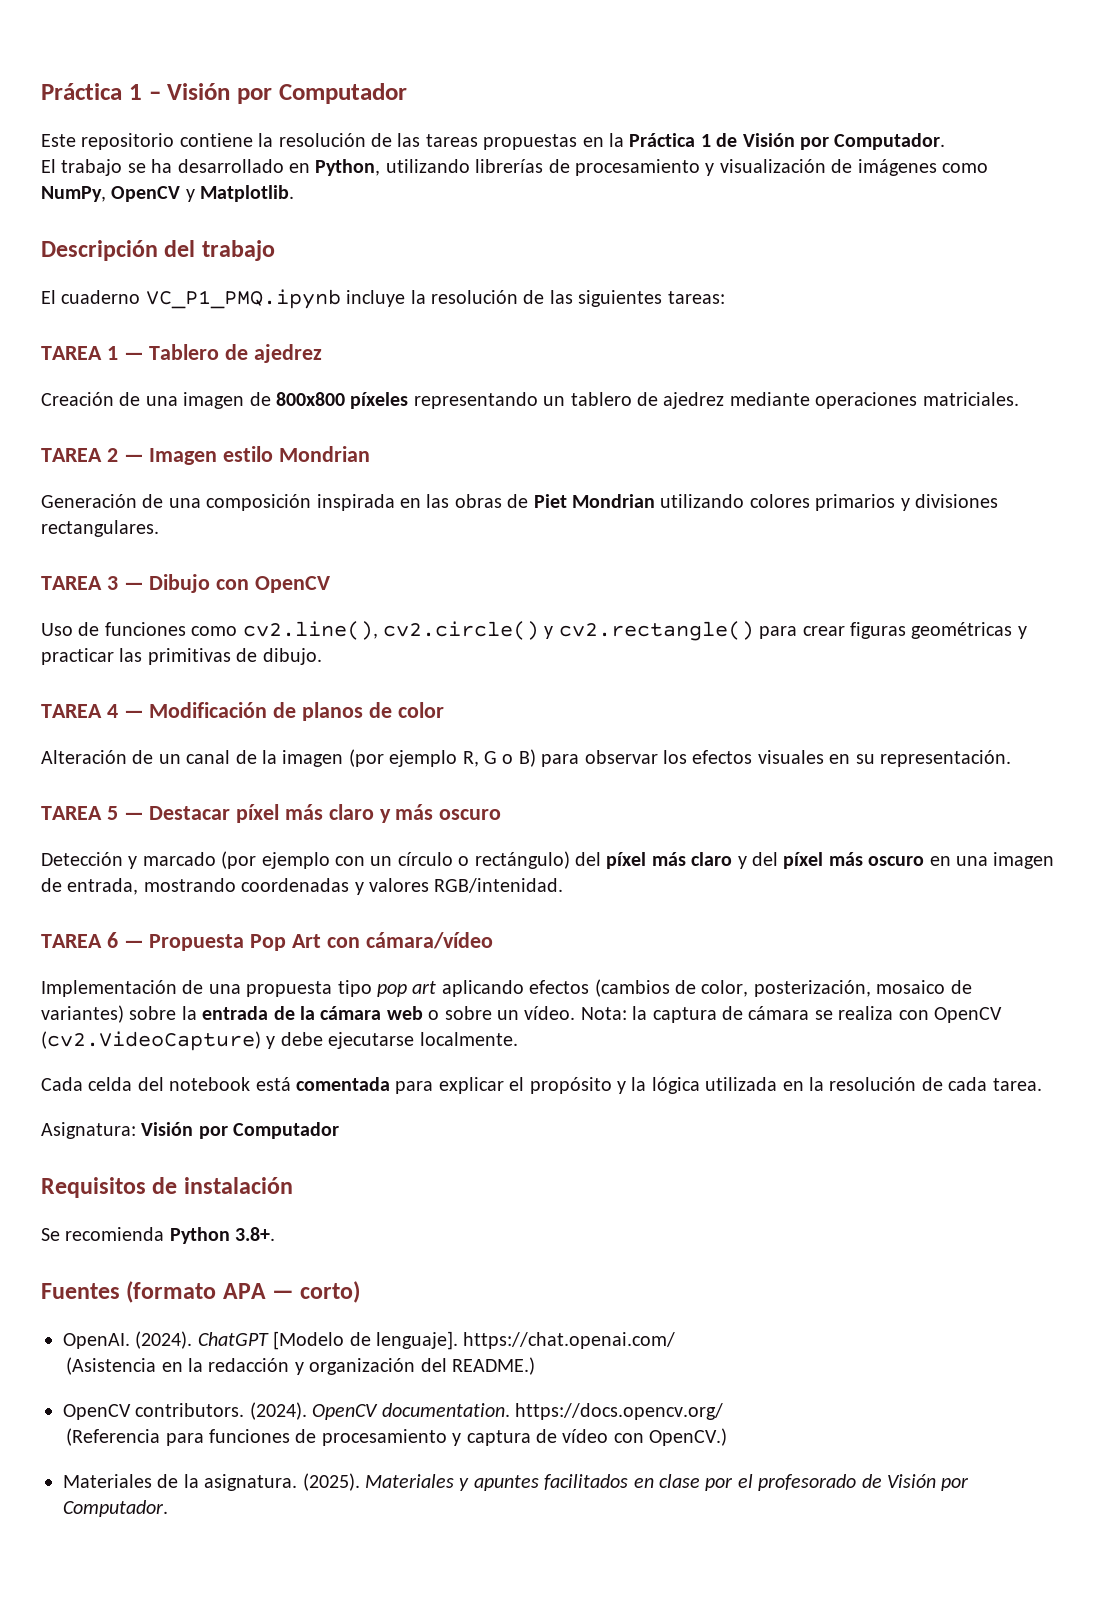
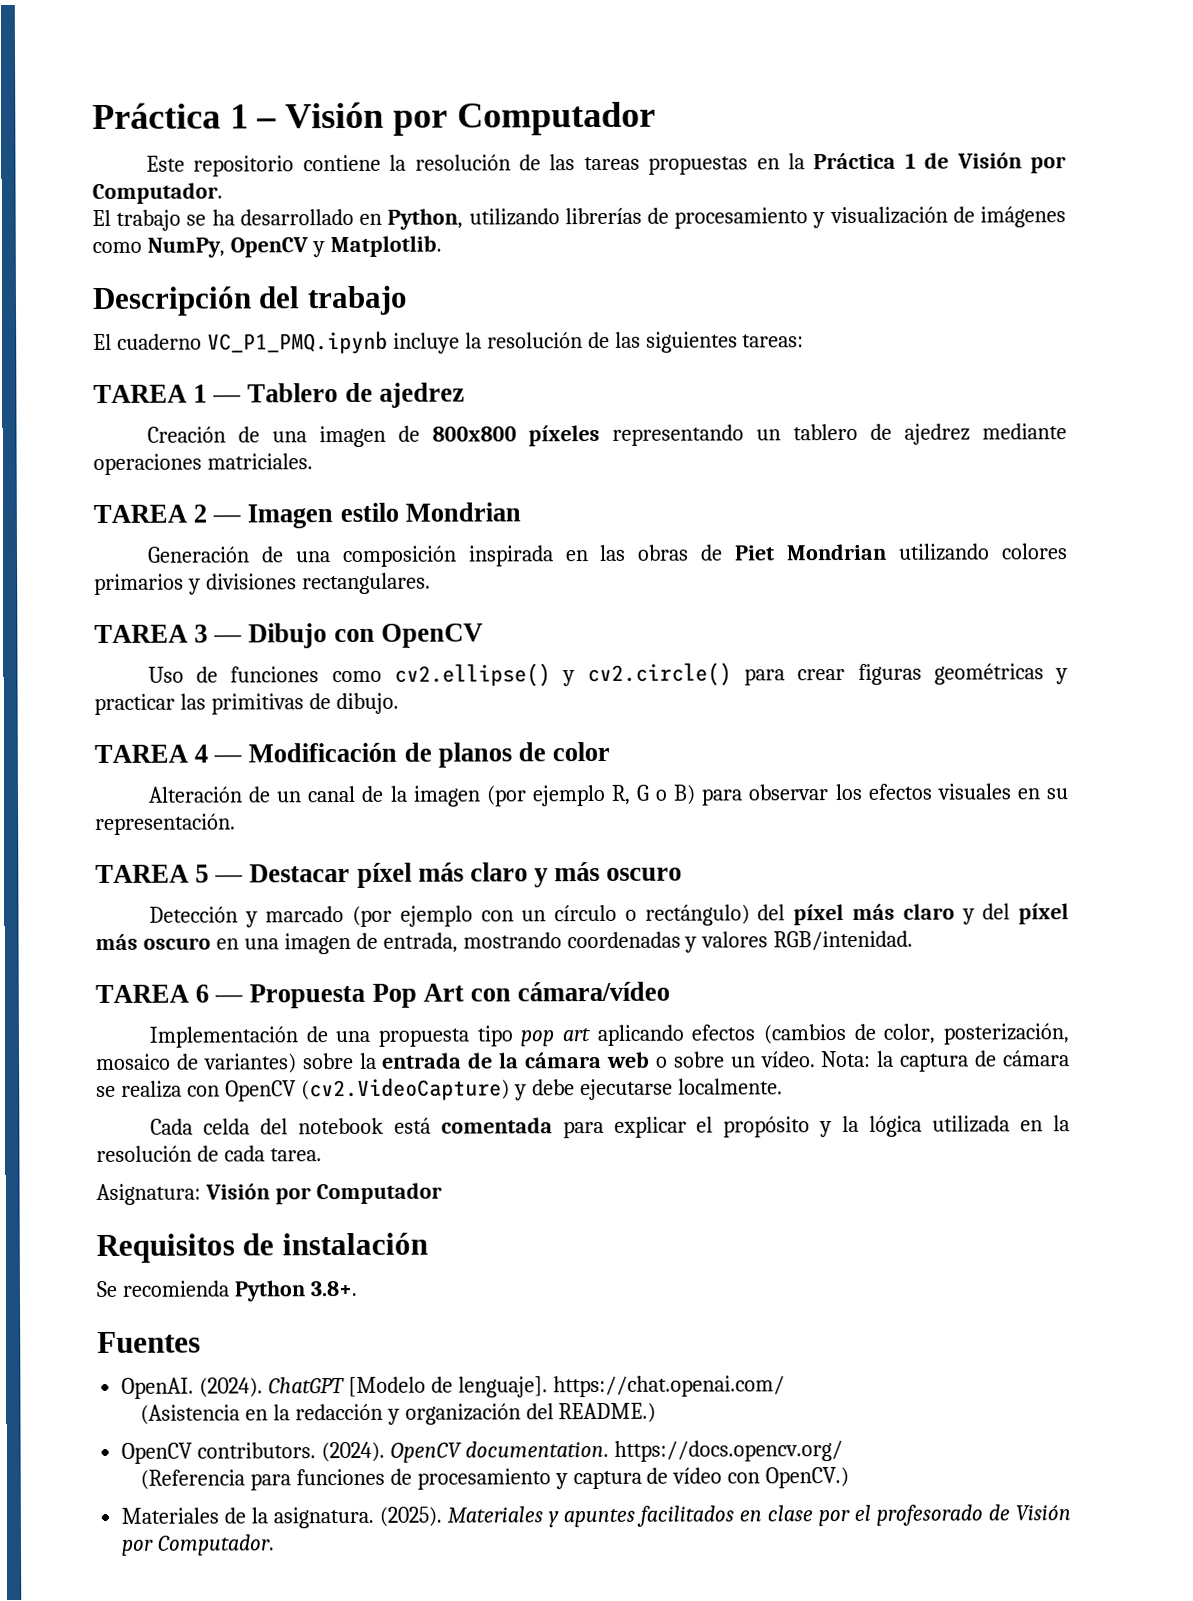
- Uso de funciones como cv2.line(), cv2.circle() y cv2.rectangle() para crear figuras geométricas y practicar las primitivas de dibujo.
+ Uso de funciones como cv2.ellipse() y cv2.circle() para crear figuras geométricas y practicar las primitivas de dibujo.
- Fuentes (formato APA — corto)
+ Fuentes

